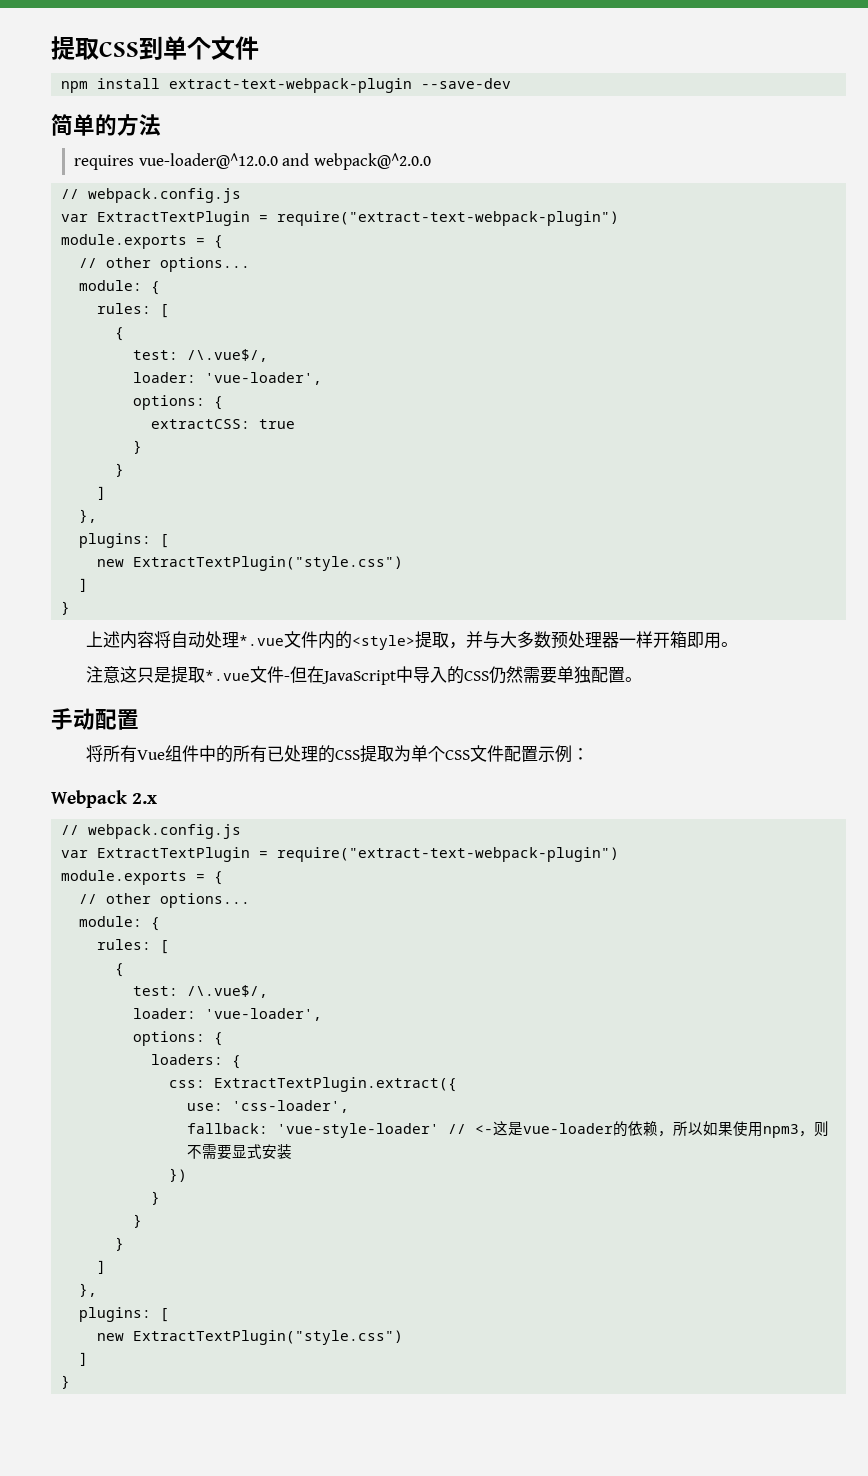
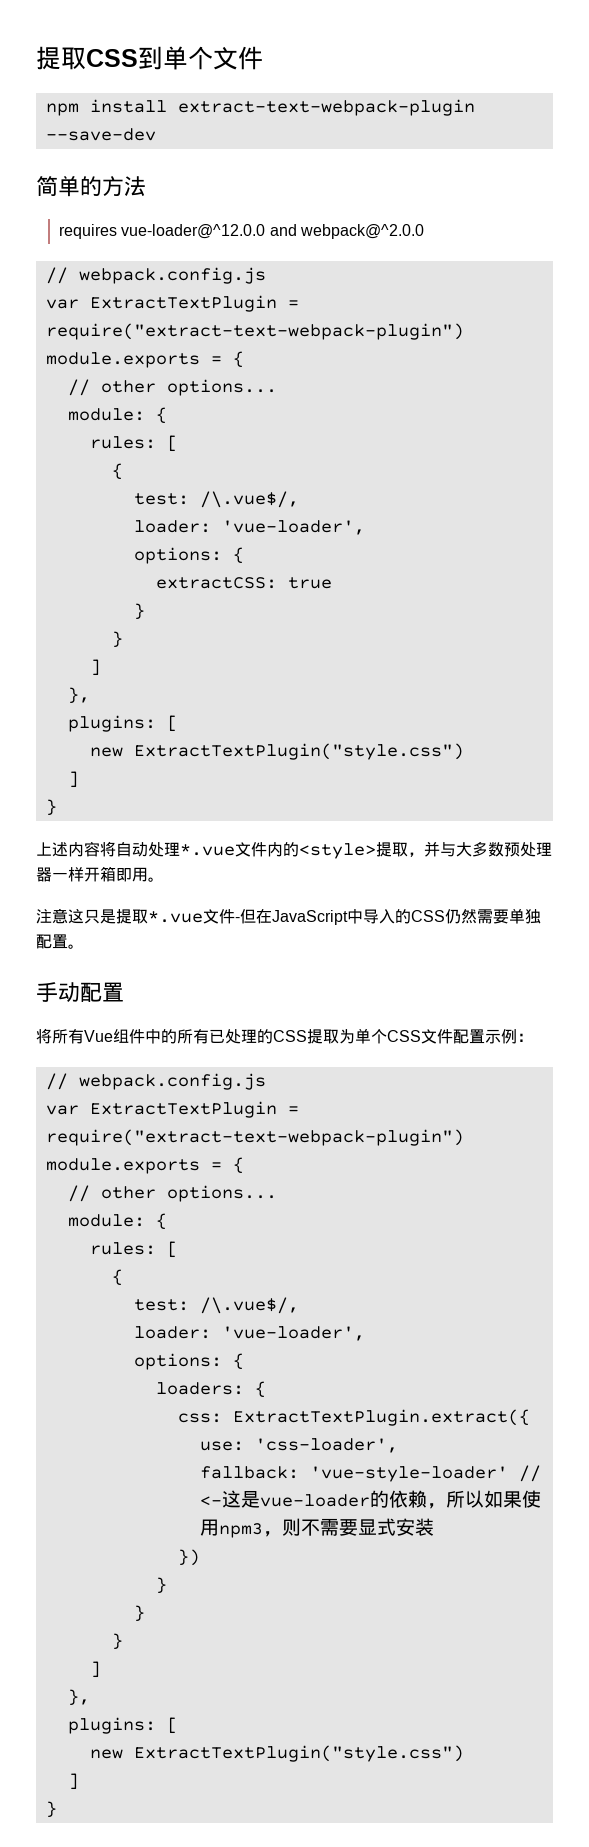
- Webpack 2.x

